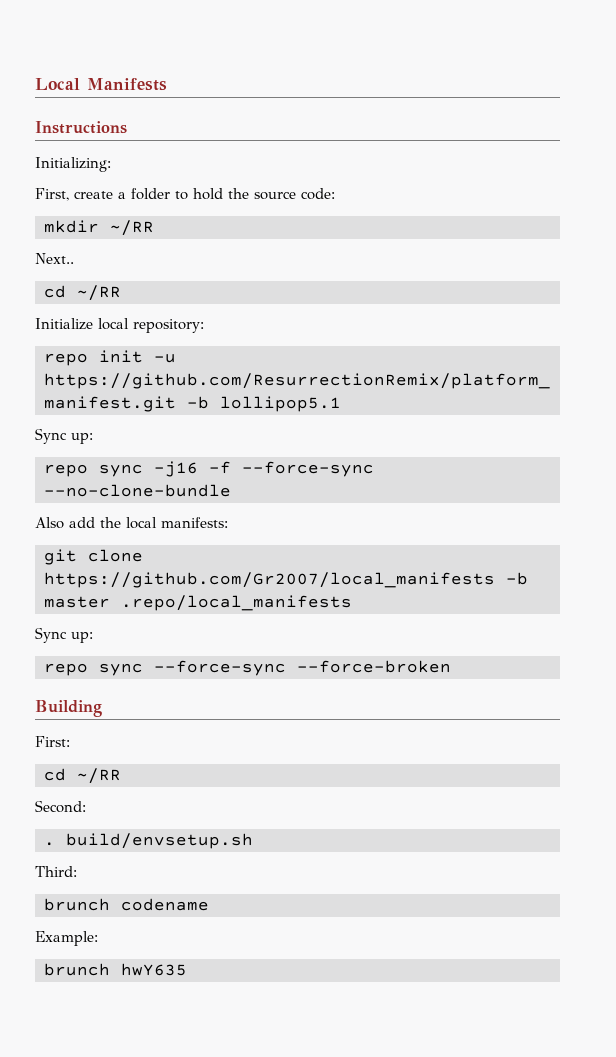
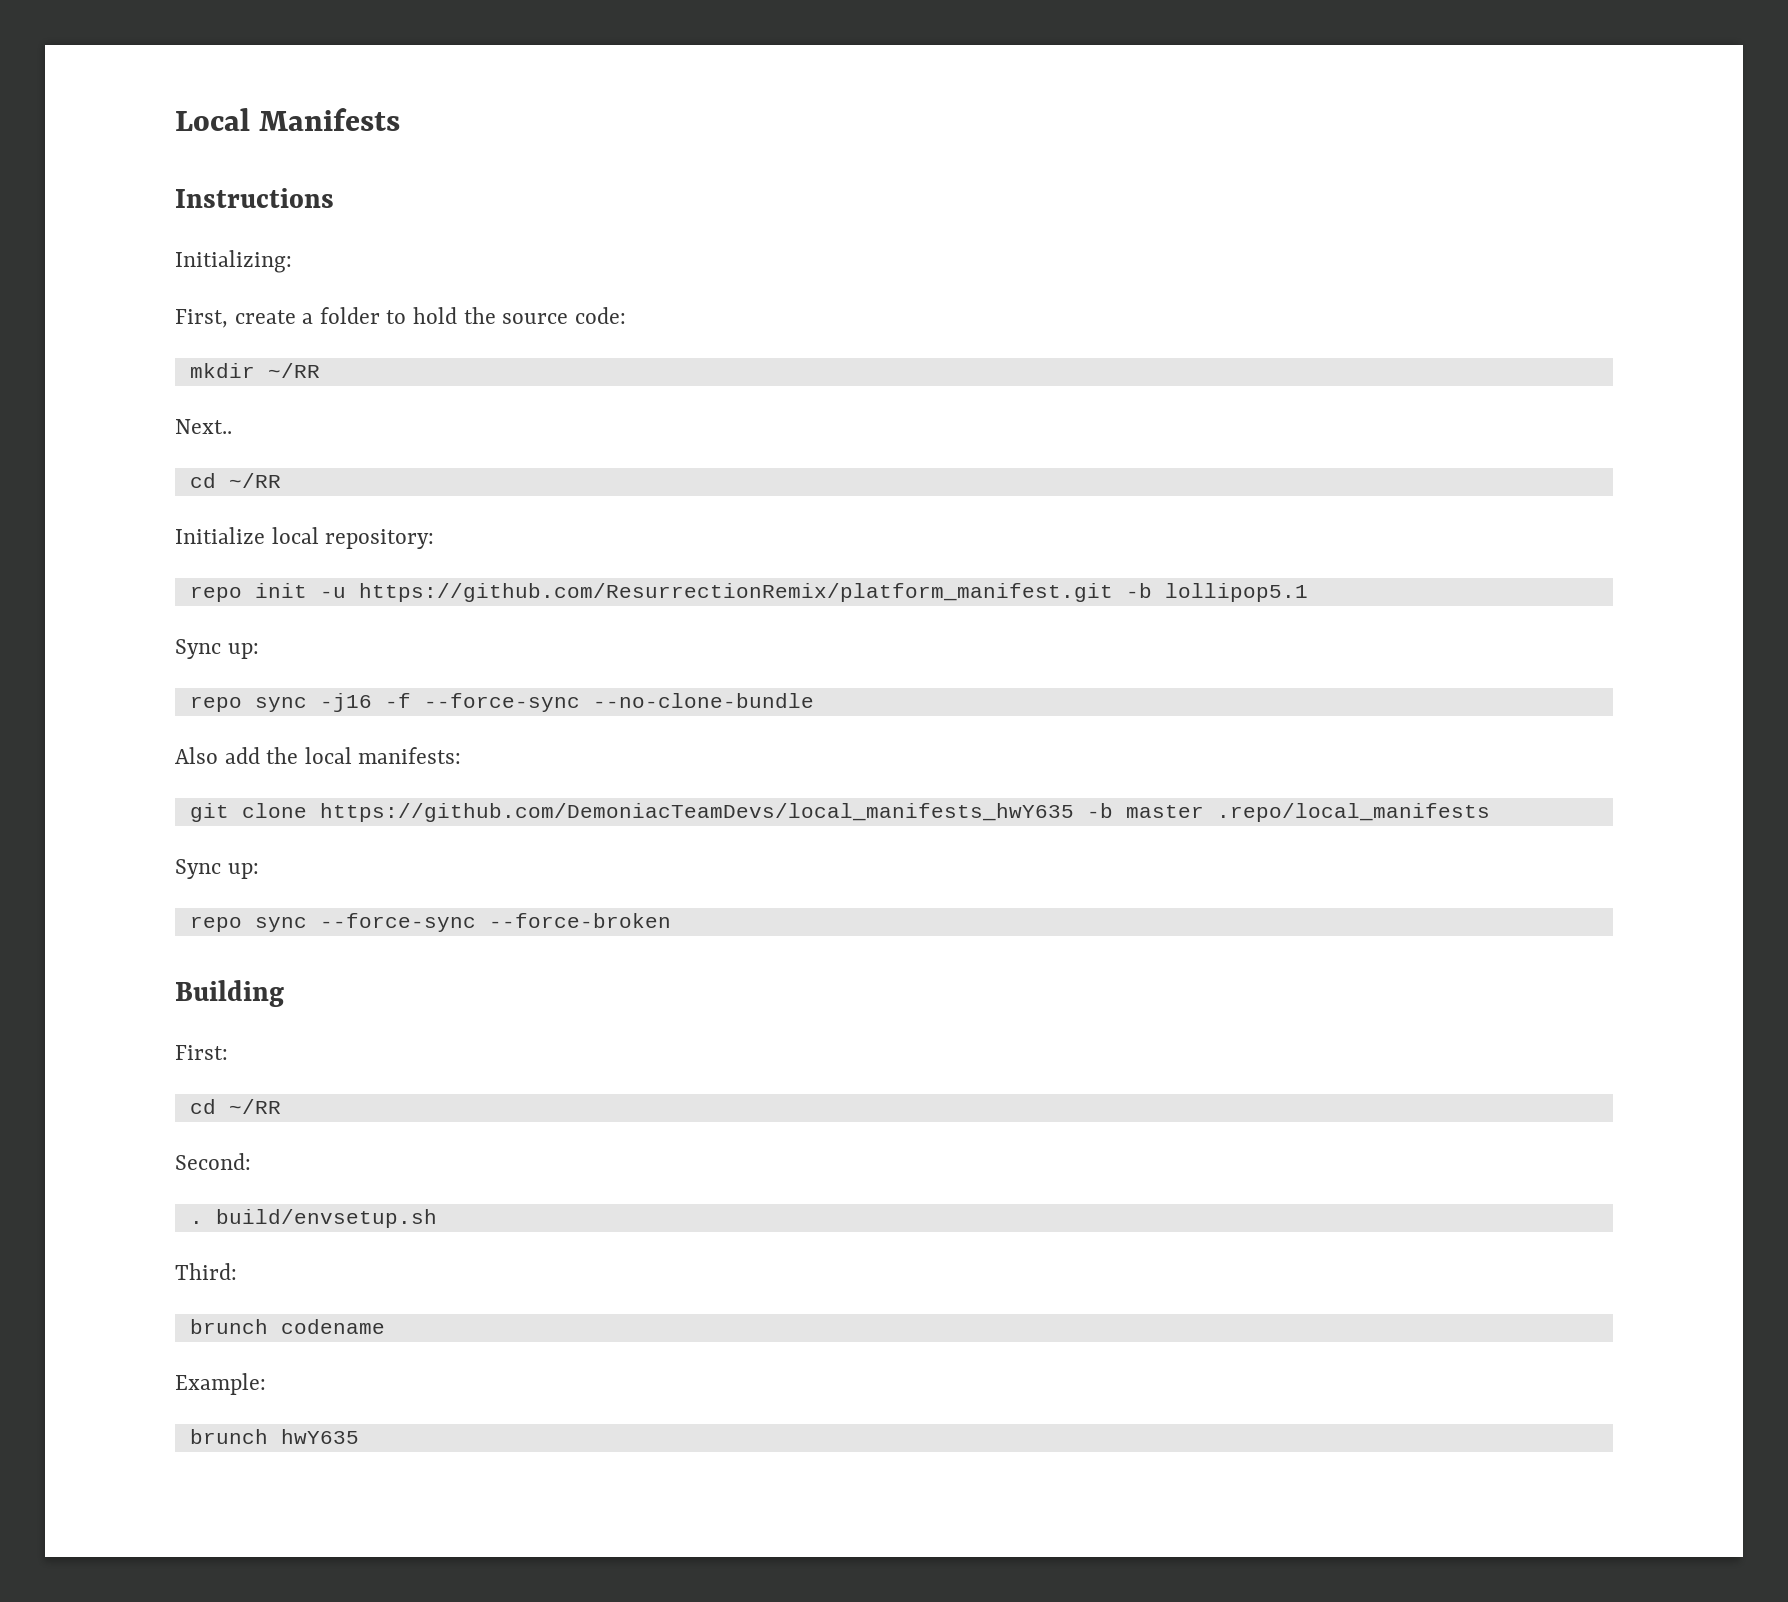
- git clone https://github.com/Gr2007/local_manifests -b master .repo/local_manifests
+ git clone https://github.com/DemoniacTeamDevs/local_manifests_hwY635 -b master .repo/local_manifests

